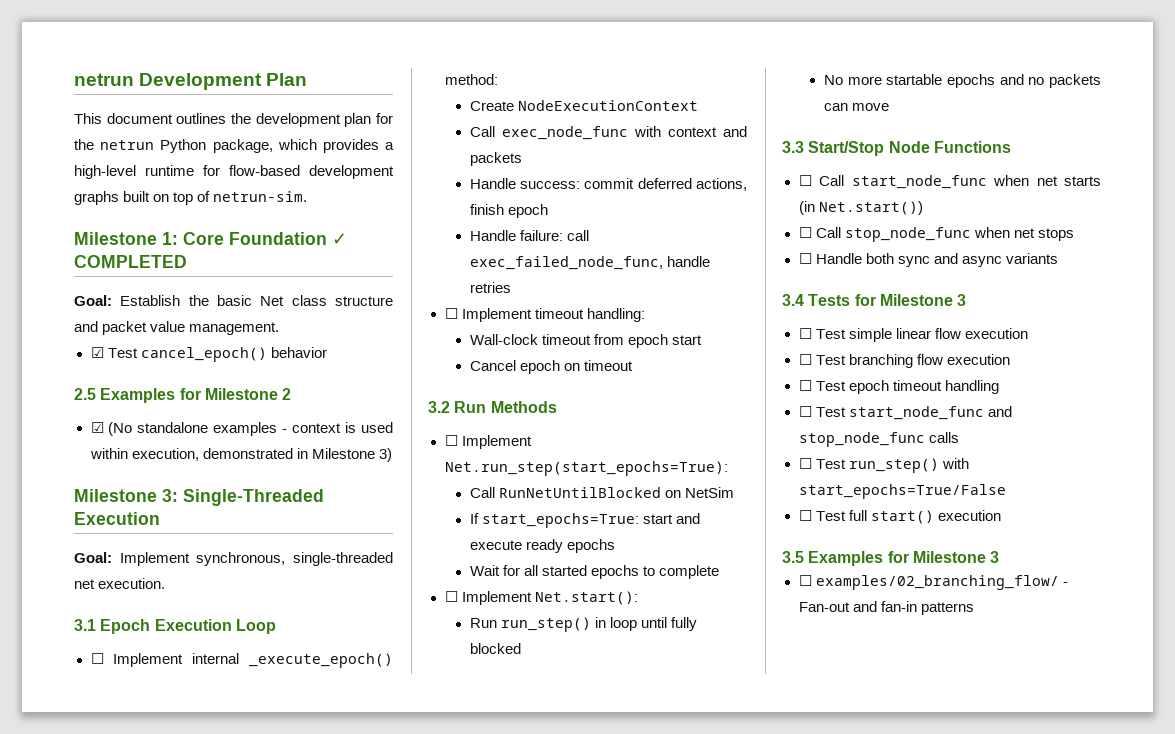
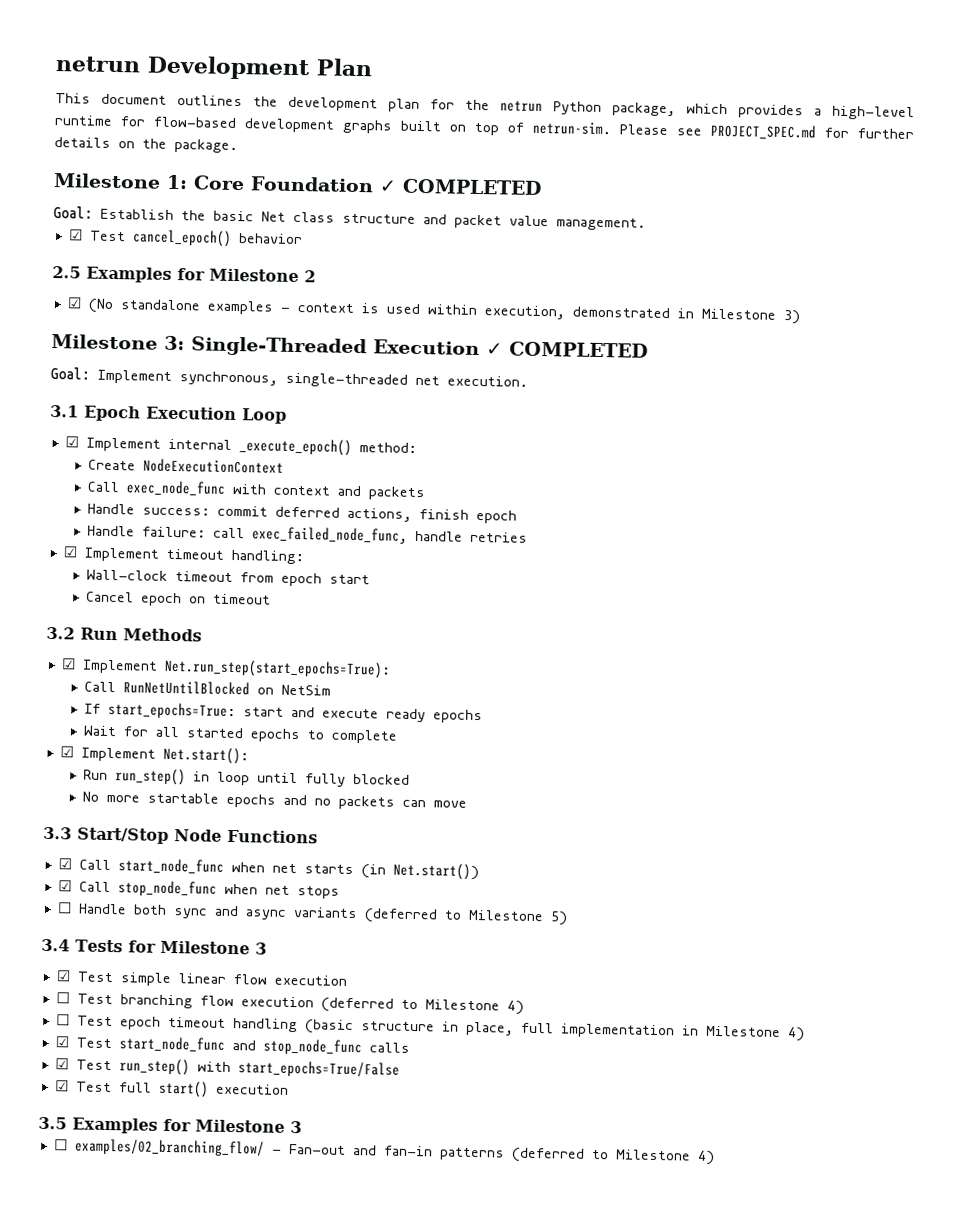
+ Please see PROJECT_SPEC.md for further details on the package.
- Milestone 3: Single-Threaded Execution
+ Milestone 3: Single-Threaded Execution ✓ COMPLETED
- ☐ Implement internal _execute_epoch() method:
+ ☑ Implement internal _execute_epoch() method:
- ☐ Implement timeout handling:
+ ☑ Implement timeout handling:
- ☐ Implement Net.run_step(start_epochs=True):
+ ☑ Implement Net.run_step(start_epochs=True):
- ☐ Implement Net.start():
+ ☑ Implement Net.start():
- ☐ Call start_node_func when net starts (in Net.start())
+ ☑ Call start_node_func when net starts (in Net.start())
- ☐ Call stop_node_func when net stops
+ ☑ Call stop_node_func when net stops
- ☐ Handle both sync and async variants
+ ☐ Handle both sync and async variants (deferred to Milestone 5)
- ☐ Test simple linear flow execution
+ ☑ Test simple linear flow execution
- ☐ Test branching flow execution
+ ☐ Test branching flow execution (deferred to Milestone 4)
- ☐ Test epoch timeout handling
- ☐ Test start_node_func and stop_node_func calls
+ ☐ Test epoch timeout handling (basic structure in place, full implementation in Milestone 4)
+ ☑ Test start_node_func and stop_node_func calls
- ☐ Test run_step() with start_epochs=True/False
+ ☑ Test run_step() with start_epochs=True/False
- ☐ Test full start() execution
+ ☑ Test full start() execution
- ☐ examples/02_branching_flow/ - Fan-out and fan-in patterns
+ ☐ examples/02_branching_flow/ - Fan-out and fan-in patterns (deferred to Milestone 4)

